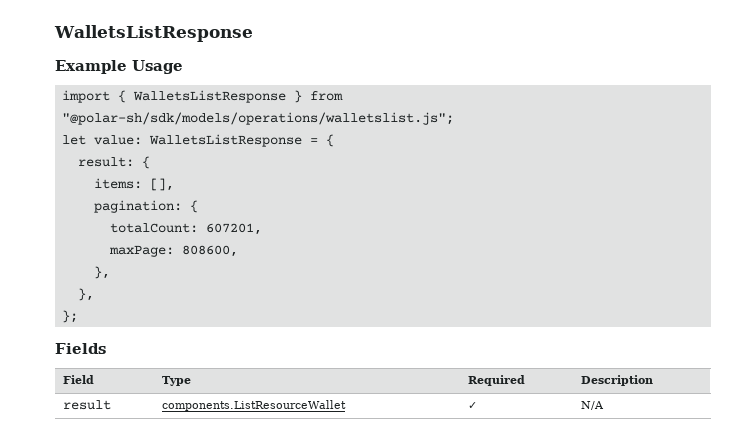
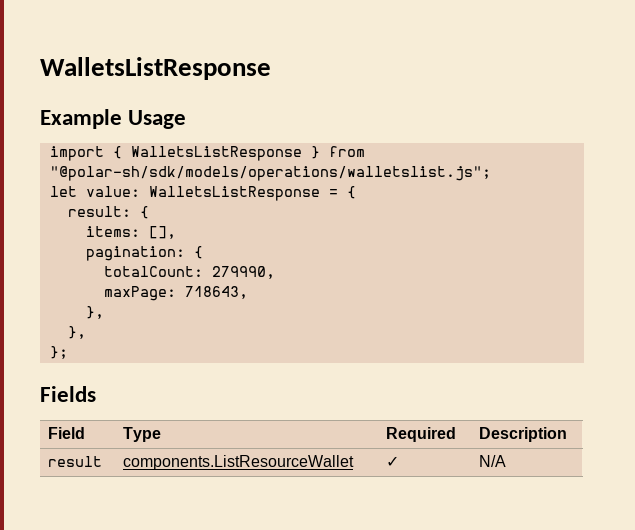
- totalCount: 607201,
+ totalCount: 279990,
- maxPage: 808600,
+ maxPage: 718643,

